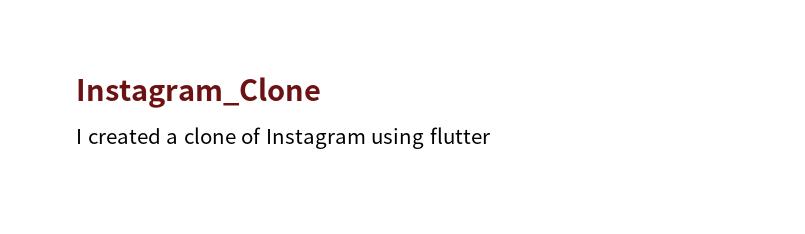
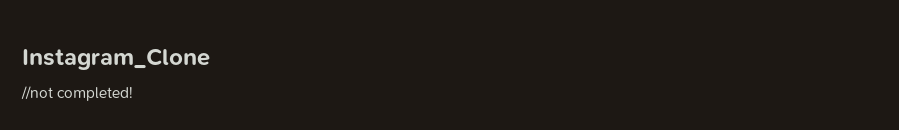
- I created a clone of Instagram using flutter
+ //not completed!

